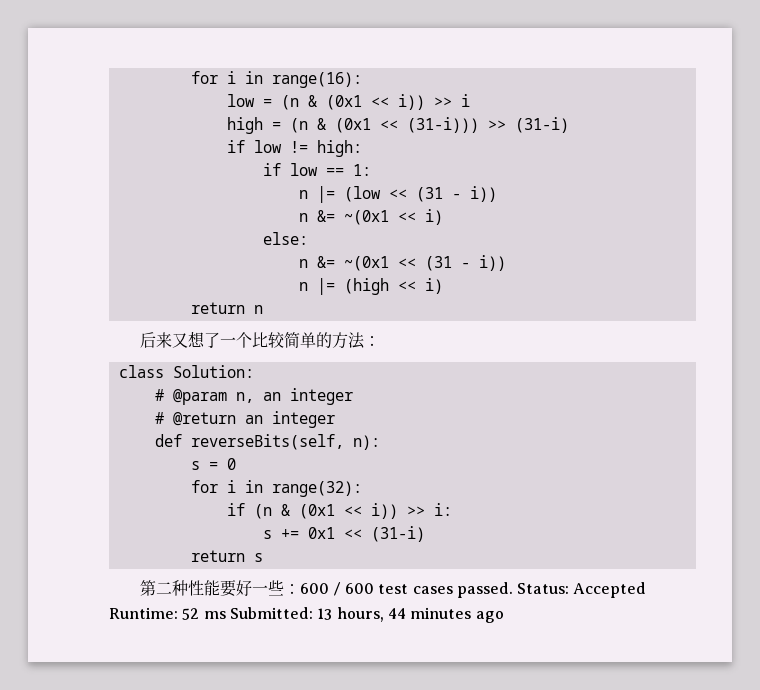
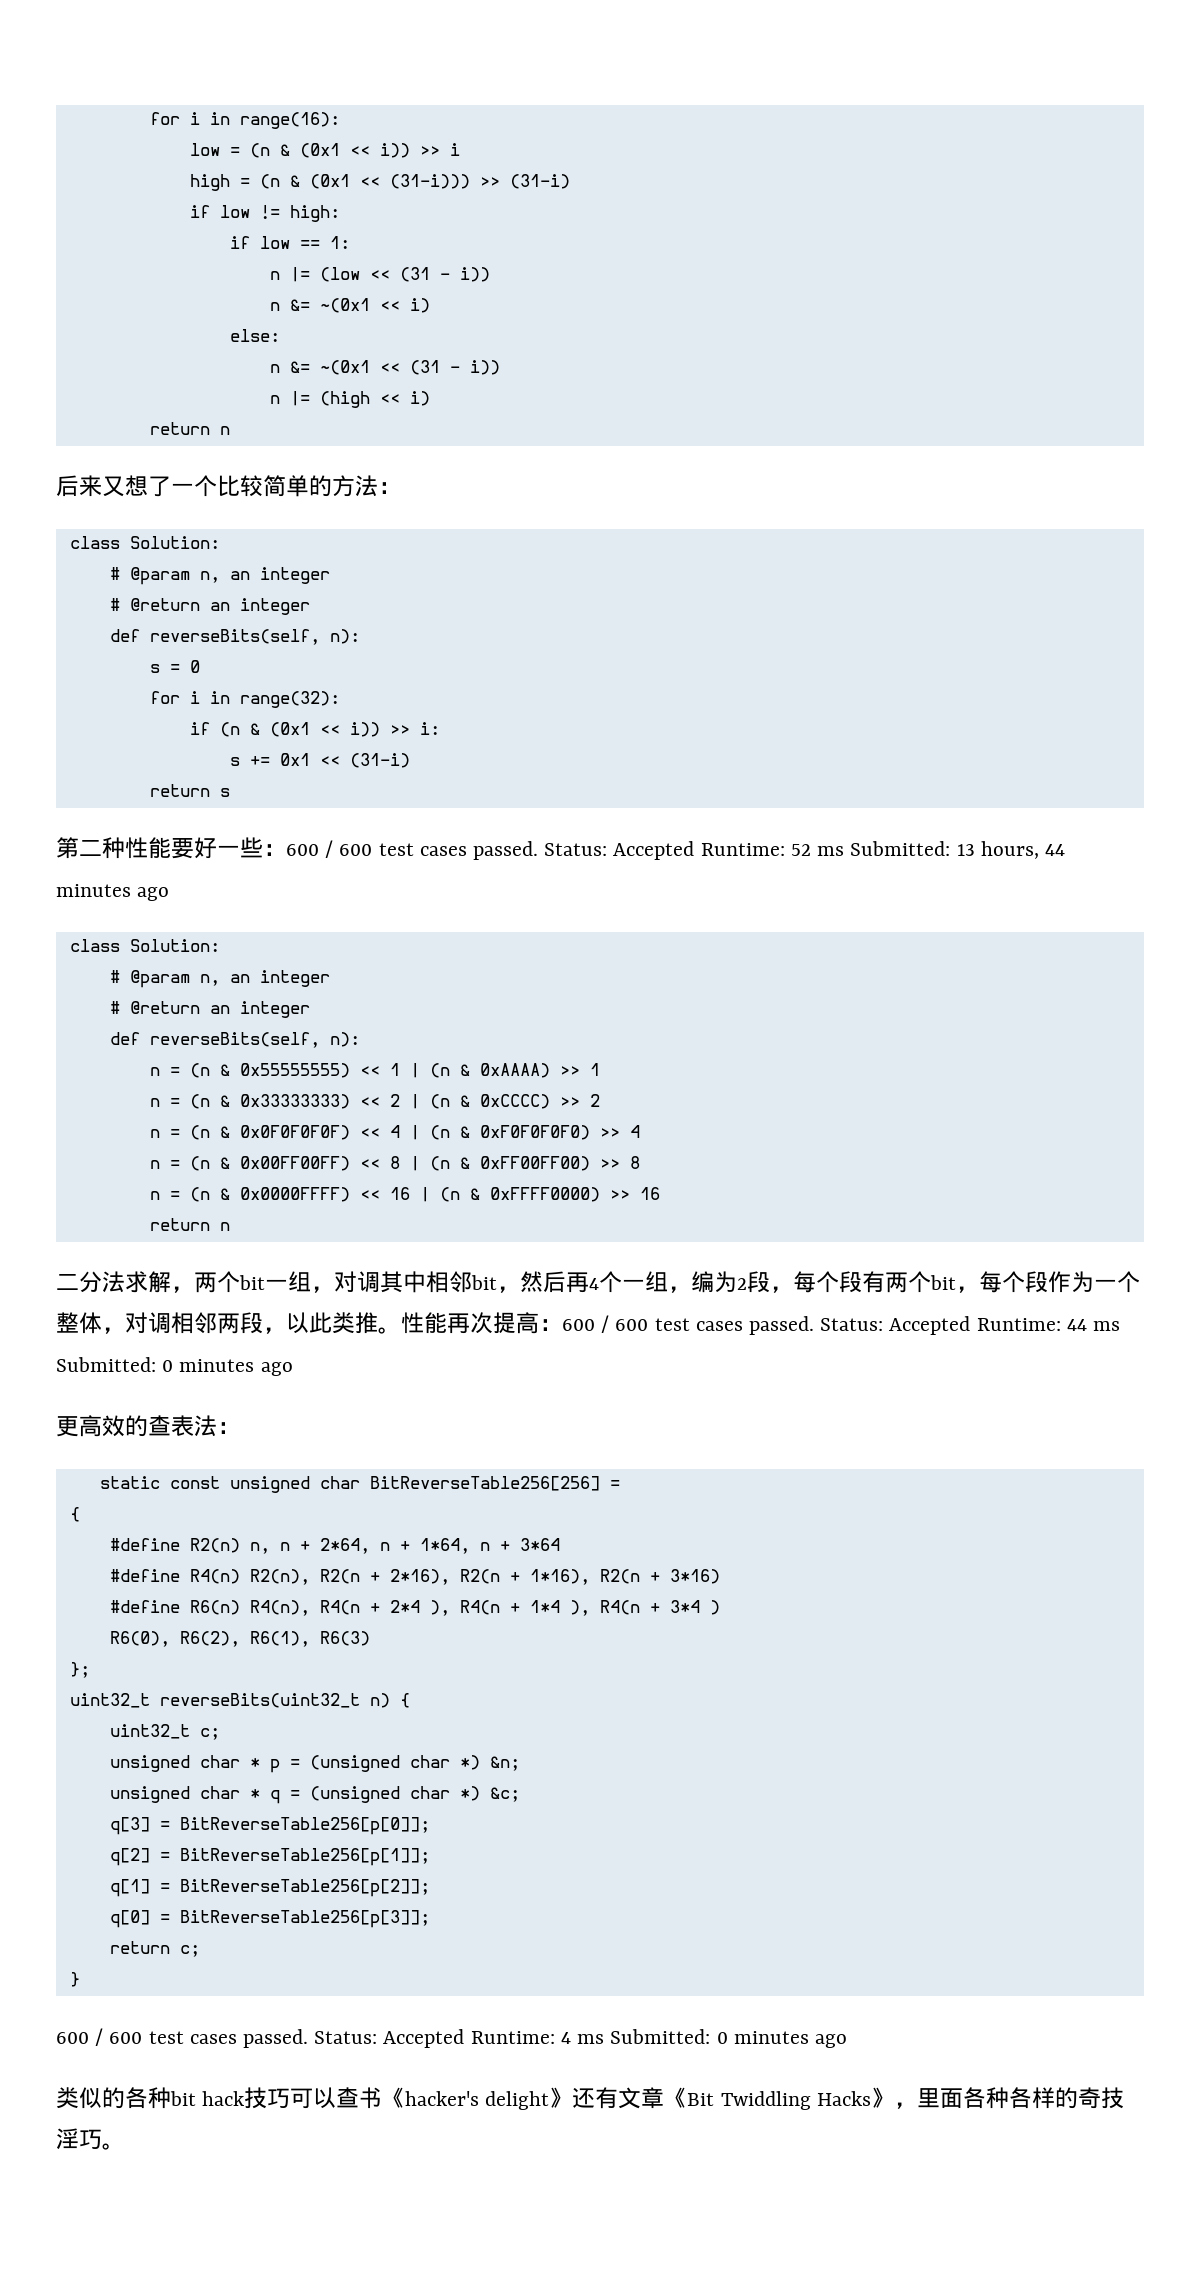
  Status: Accepted Runtime: 52 ms Submitted: 13 hours, 44 minutes ago
+ class Solution:
+ # @param n, an integer
+ # @return an integer
+ def reverseBits(self, n):
+ n = (n & 0x55555555) << 1 | (n & 0xAAAA) >> 1
+ n = (n & 0x33333333) << 2 | (n & 0xCCCC) >> 2
+ n = (n & 0x0F0F0F0F) << 4 | (n & 0xF0F0F0F0) >> 4
+ n = (n & 0x00FF00FF) << 8 | (n & 0xFF00FF00) >> 8
+ n = (n & 0x0000FFFF) << 16 | (n & 0xFFFF0000) >> 16
+ return n
+ 二分法求解，两个bit一组，对调其中相邻bit，然后再4个一组，编为2段，每个段有两个bit，每个段作为一个整体，对调相邻两段，以此类推。性能再次提高：600 / 600 test cases passed. Status: Accepted Runtime: 44 ms Submitted: 0 minutes ago
+ 更高效的查表法：
+ static const unsigned char BitReverseTable256[256] =
+ {
+ #define R2(n) n, n + 2*64, n + 1*64, n + 3*64
+ #define R4(n) R2(n), R2(n + 2*16), R2(n + 1*16), R2(n + 3*16)
+ #define R6(n) R4(n), R4(n + 2*4 ), R4(n + 1*4 ), R4(n + 3*4 )
+ R6(0), R6(2), R6(1), R6(3)
+ };
+ uint32_t reverseBits(uint32_t n) {
+ uint32_t c;
+ unsigned char * p = (unsigned char *) &n;
+ unsigned char * q = (unsigned char *) &c;
+ q[3] = BitReverseTable256[p[0]];
+ q[2] = BitReverseTable256[p[1]];
+ q[1] = BitReverseTable256[p[2]];
+ q[0] = BitReverseTable256[p[3]];
+ return c;
+ }
+ 600 / 600 test cases passed. Status: Accepted Runtime: 4 ms Submitted: 0 minutes ago
+ 类似的各种bit hack技巧可以查书《hacker's delight》还有文章《Bit Twiddling Hacks》，里面各种各样的奇技淫巧。

